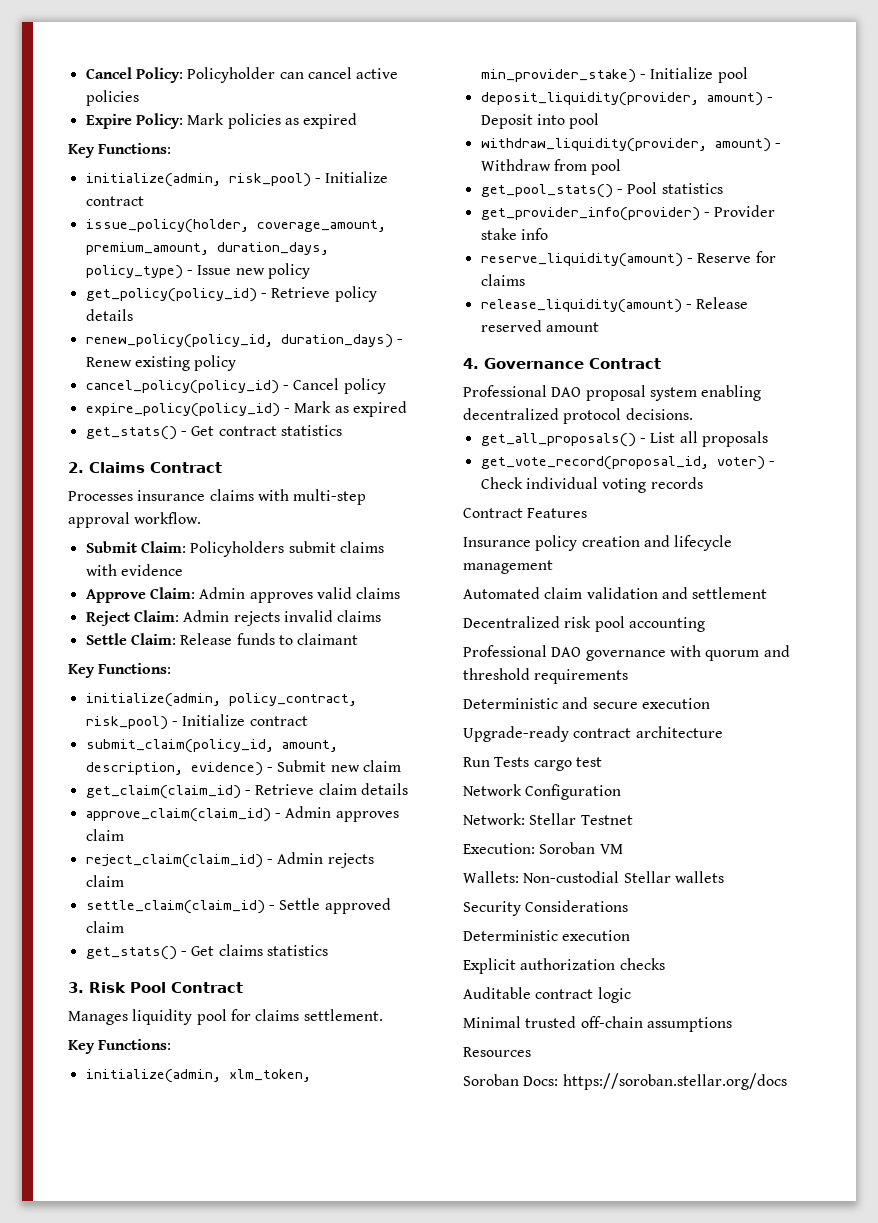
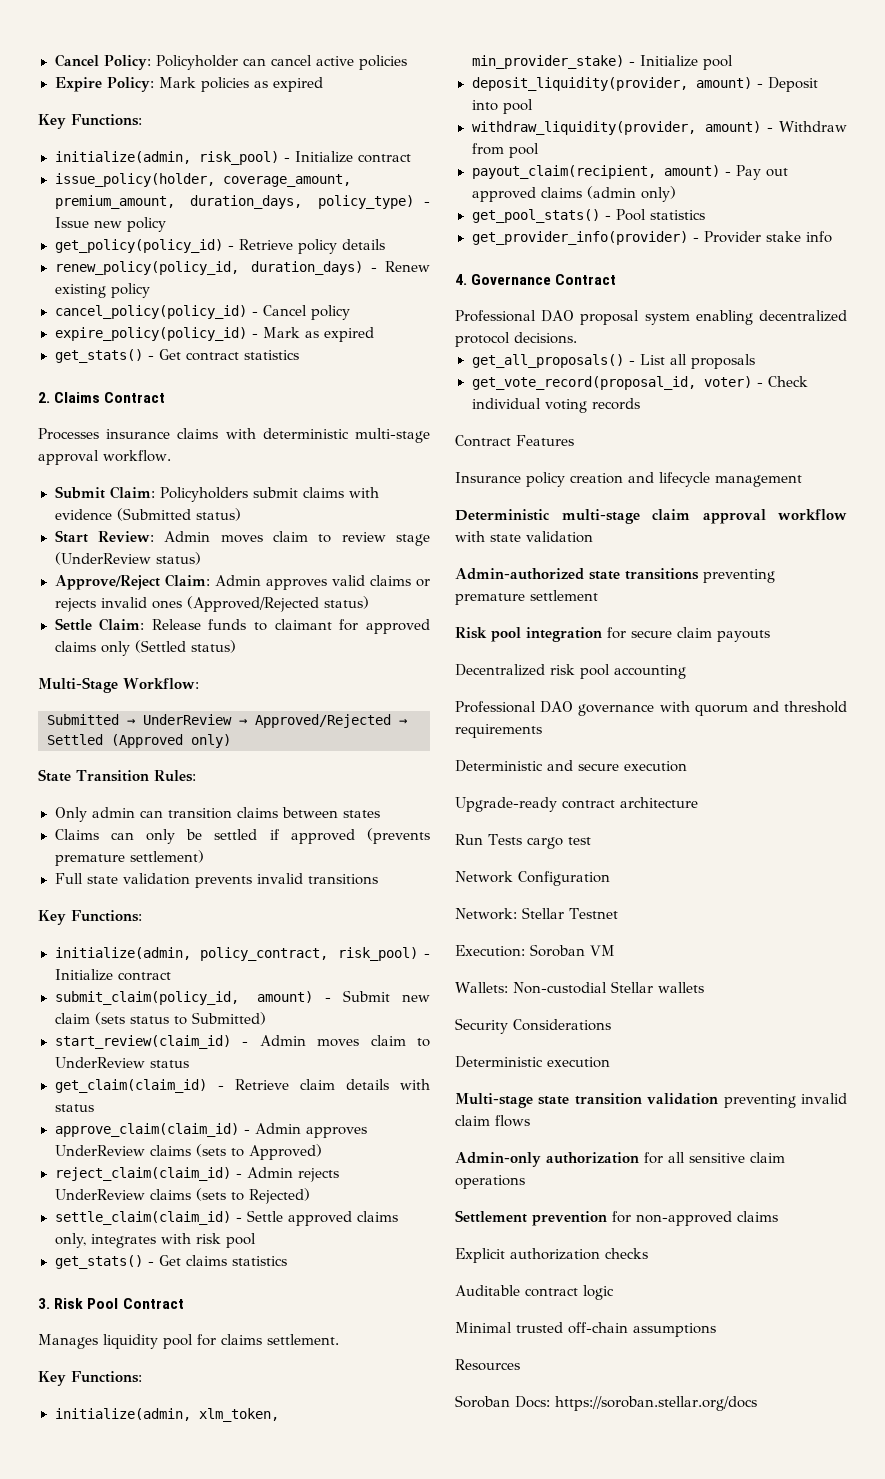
- Processes insurance claims with multi-step approval workflow.
+ Processes insurance claims with deterministic multi-stage approval workflow.
- Submit Claim: Policyholders submit claims with evidence
- Approve Claim: Admin approves valid claims
- Reject Claim: Admin rejects invalid claims
+ Submit Claim: Policyholders submit claims with evidence (Submitted status)
+ Start Review: Admin moves claim to review stage (UnderReview status)
+ Approve/Reject Claim: Admin approves valid claims or rejects invalid ones (Approved/Rejected status)
- Settle Claim: Release funds to claimant
+ Settle Claim: Release funds to claimant for approved claims only (Settled status)
+ Multi-Stage Workflow:
+ Submitted → UnderReview → Approved/Rejected → Settled (Approved only)
+ State Transition Rules:
+ Only admin can transition claims between states
+ Claims can only be settled if approved (prevents premature settlement)
+ Full state validation prevents invalid transitions
- submit_claim(policy_id, amount, description, evidence) - Submit new claim
+ submit_claim(policy_id, amount) - Submit new claim (sets status to Submitted)
+ start_review(claim_id) - Admin moves claim to UnderReview status
- get_claim(claim_id) - Retrieve claim details
+ get_claim(claim_id) - Retrieve claim details with status
- approve_claim(claim_id) - Admin approves claim
+ approve_claim(claim_id) - Admin approves UnderReview claims (sets to Approved)
- reject_claim(claim_id) - Admin rejects claim
+ reject_claim(claim_id) - Admin rejects UnderReview claims (sets to Rejected)
- settle_claim(claim_id) - Settle approved claim
+ settle_claim(claim_id) - Settle approved claims only, integrates with risk pool
+ payout_claim(recipient, amount) - Pay out approved claims (admin only)
- reserve_liquidity(amount) - Reserve for claims
- release_liquidity(amount) - Release reserved amount
- Automated claim validation and settlement
+ Deterministic multi-stage claim approval workflow with state validation
+ Admin-authorized state transitions preventing premature settlement
+ Risk pool integration for secure claim payouts
+ Multi-stage state transition validation preventing invalid claim flows
+ Admin-only authorization for all sensitive claim operations
+ Settlement prevention for non-approved claims

